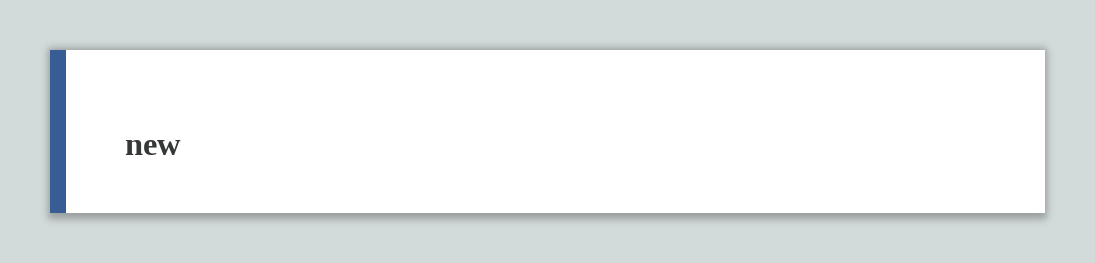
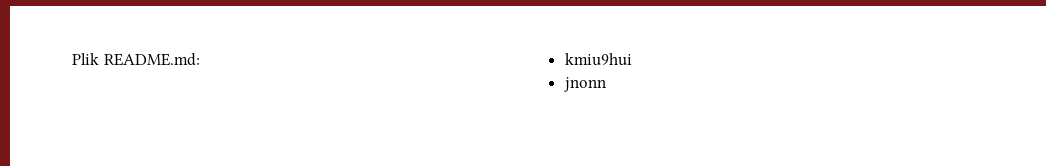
- new
+ Plik README.md:
+ kmiu9hui
+ jnonn

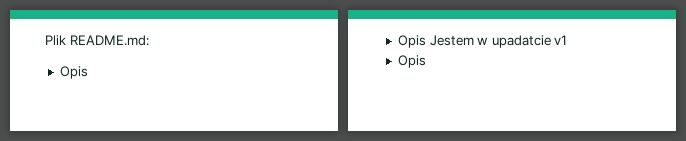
  Plik README.md:
- kmiu9hui
- jnonn
+ Opis
+ Opis Jestem w upadatcie v1
+ Opis

